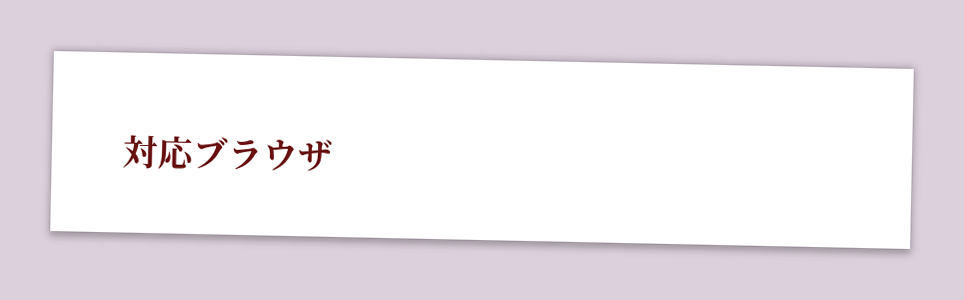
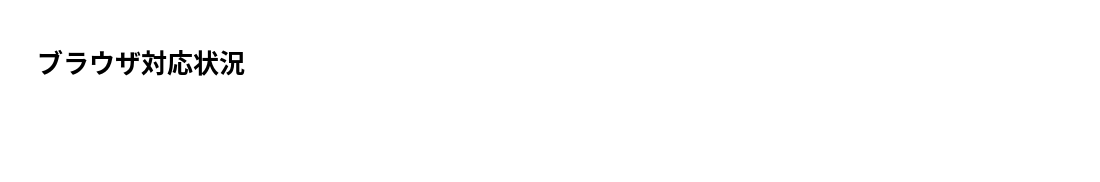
- 対応ブラウザ
+ ブラウザ対応状況

